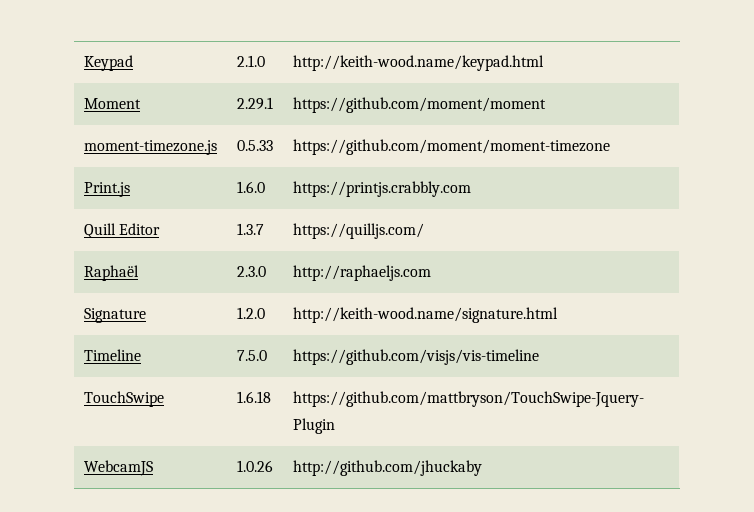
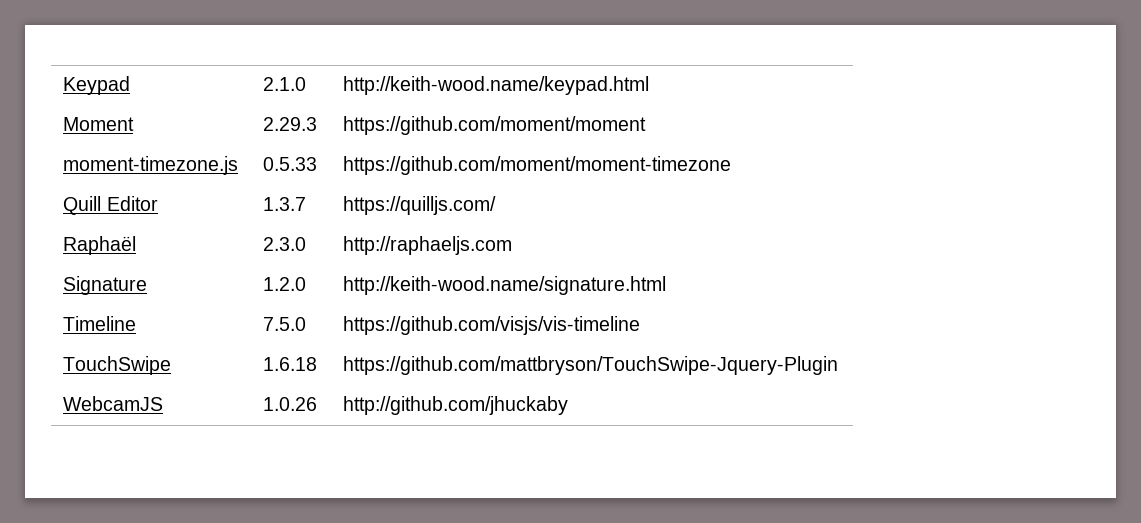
- Moment | 2.29.1 | https://github.com/moment/moment
+ Moment | 2.29.3 | https://github.com/moment/moment
- Print.js | 1.6.0 | https://printjs.crabbly.com

